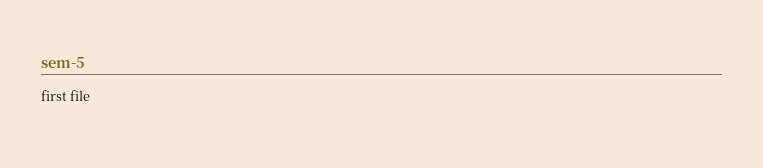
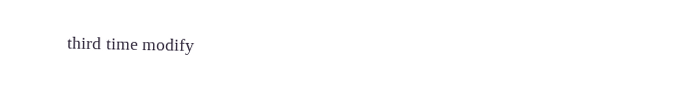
- sem-5
- first file
+ third time modify

